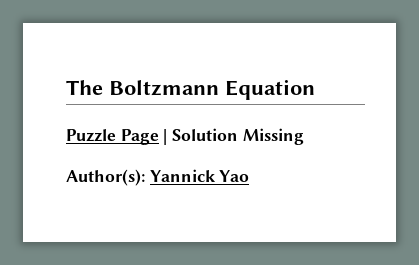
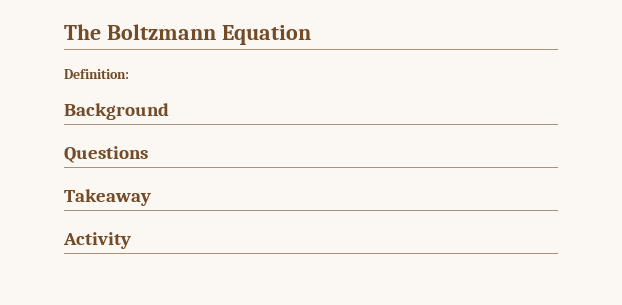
- Puzzle Page | Solution Missing
- Author(s): Yannick Yao
+ Definition:
+ Background
+ Questions
+ Takeaway
+ Activity

